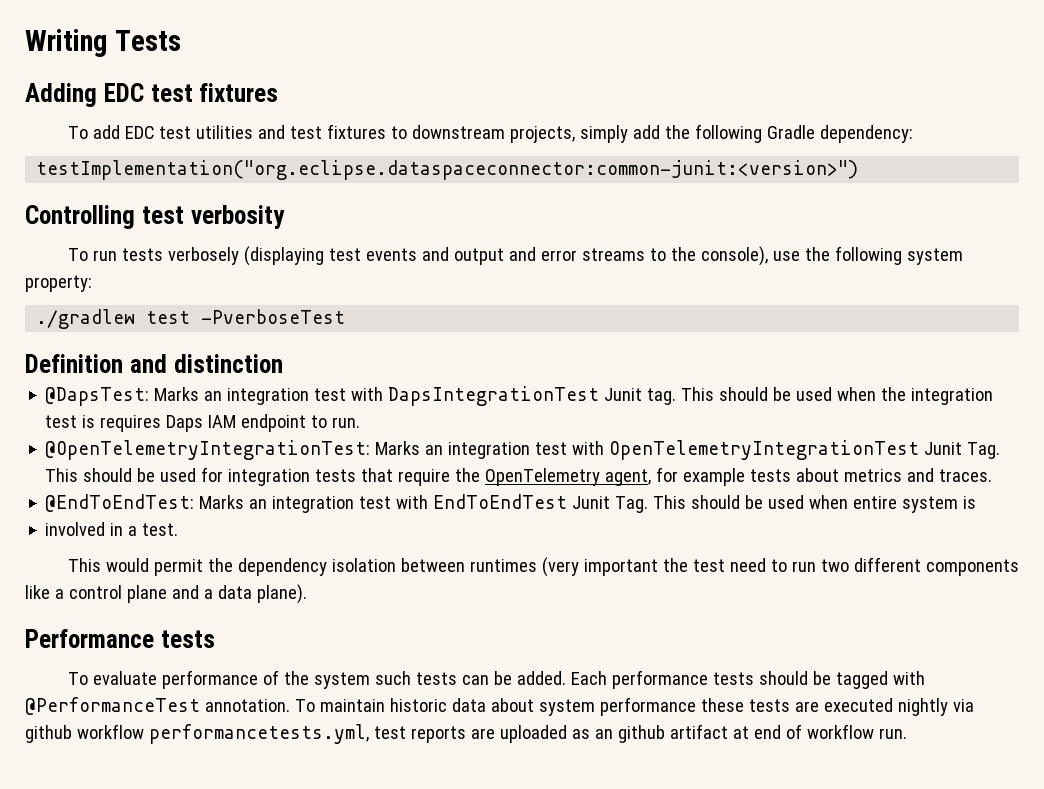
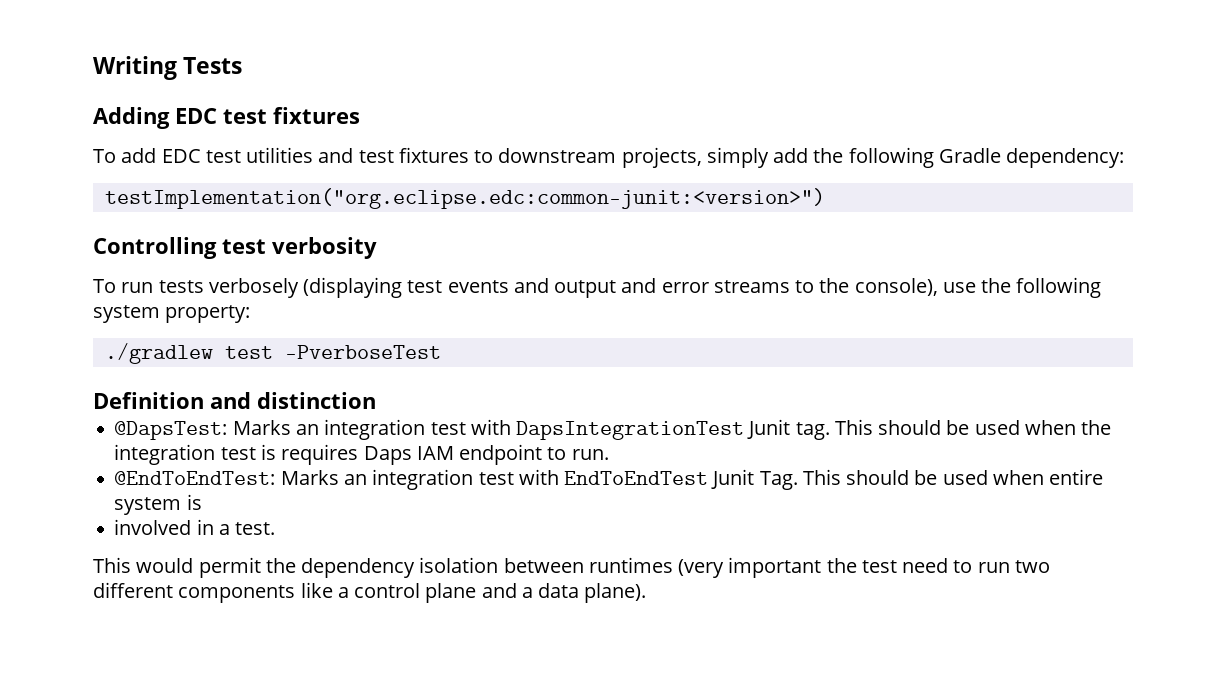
- testImplementation("org.eclipse.dataspaceconnector:common-junit:<version>")
+ testImplementation("org.eclipse.edc:common-junit:<version>")
- @OpenTelemetryIntegrationTest: Marks an integration test with OpenTelemetryIntegrationTest Junit Tag. This should be used for integration tests that require the OpenTelemetry agent, for example tests about metrics and traces.
- Performance tests
- To evaluate performance of the system such tests can be added. Each performance tests should be tagged with @PerformanceTest annotation. To maintain historic data about system performance these tests are executed nightly via github workflow performancetests.yml, test reports are uploaded as an github artifact at end of workflow run.

